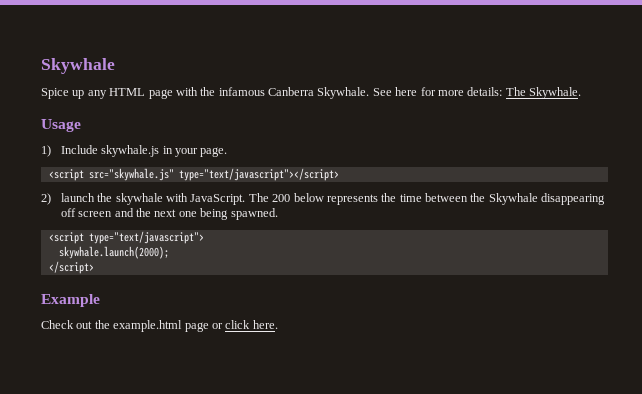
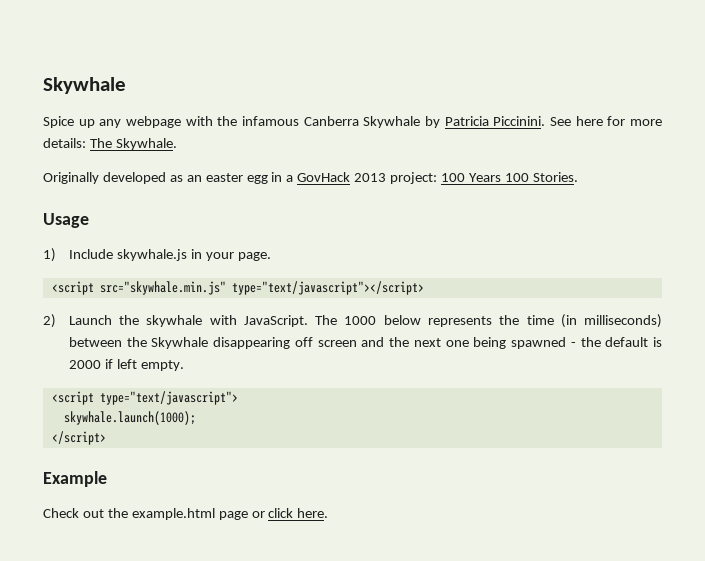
- Spice up any HTML page with the infamous Canberra Skywhale.
+ Spice up any webpage with the infamous Canberra Skywhale by Patricia Piccinini.
+ Originally developed as an easter egg in a GovHack 2013 project: 100 Years 100 Stories.
- <script src="skywhale.js" type="text/javascript"></script>
+ <script src="skywhale.min.js" type="text/javascript"></script>
- 2) launch the skywhale with JavaScript.
+ 2) Launch the skywhale with JavaScript.
- The 200 below represents the time between the Skywhale disappearing off screen and the next one being spawned.
+ The 1000 below represents the time (in milliseconds) between the Skywhale disappearing off screen and the next one being spawned - the default is 2000 if left empty.
- skywhale.launch(2000);
+ skywhale.launch(1000);

